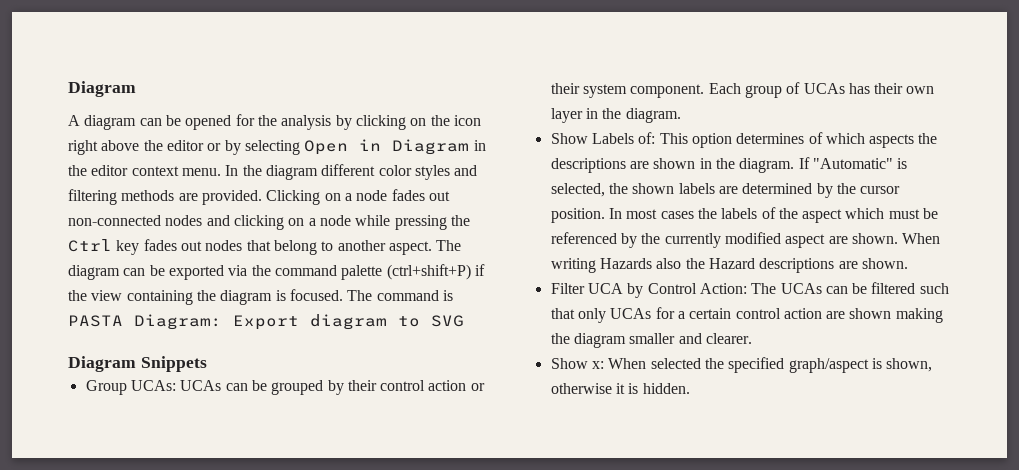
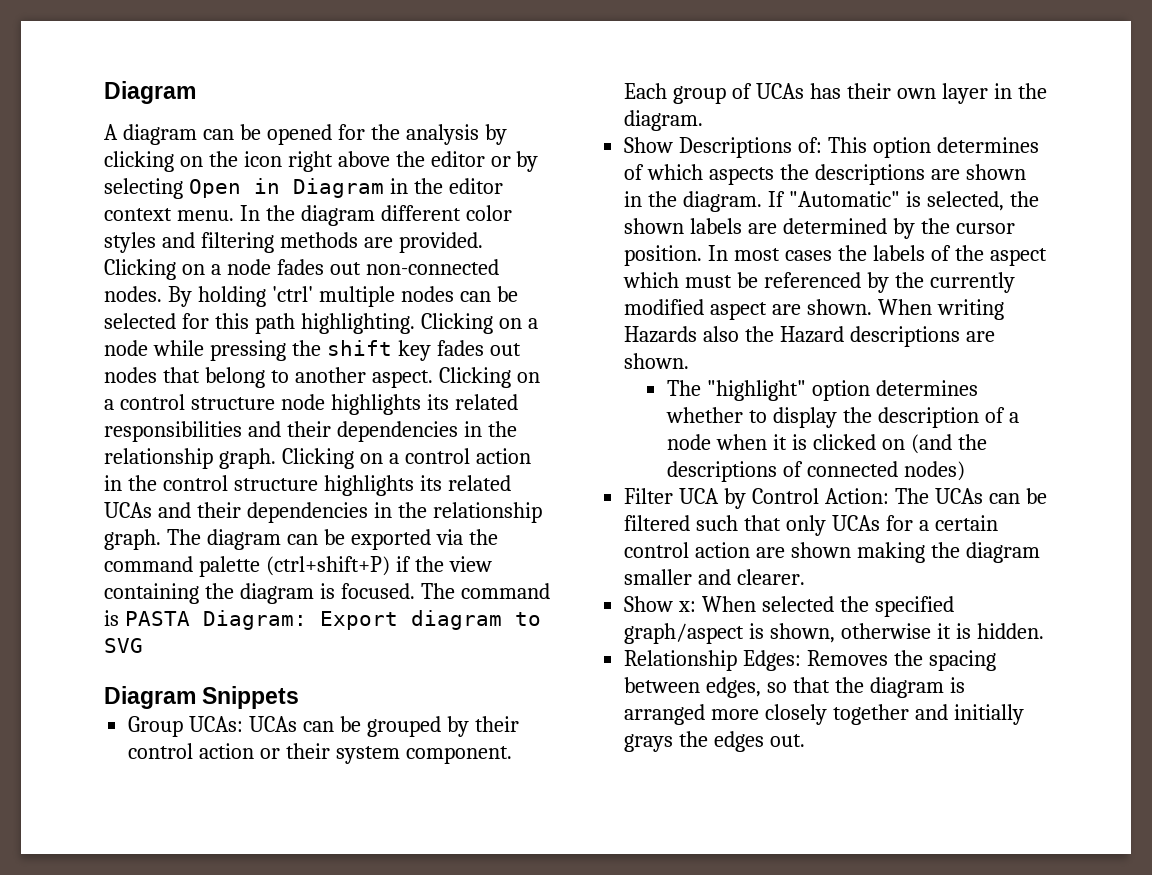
- Clicking on a node fades out non-connected nodes and clicking on a node while pressing the Ctrl key fades out nodes that belong to another aspect.
+ Clicking on a node fades out non-connected nodes. By holding 'ctrl' multiple nodes can be selected for this path highlighting. Clicking on a node while pressing the shift key fades out nodes that belong to another aspect.
+ Clicking on a control structure node highlights its related responsibilities and their dependencies in the relationship graph. Clicking on a control action in the control structure highlights its related UCAs and their dependencies in the relationship graph.
- Show Labels of: This option determines of which aspects the descriptions are shown in the diagram.
+ Show Descriptions of: This option determines of which aspects the descriptions are shown in the diagram.
+ The "highlight" option determines whether to display the description of a node when it is clicked on (and the descriptions of connected nodes)
+ Relationship Edges: Removes the spacing between edges, so that the diagram is arranged more closely together and initially grays the edges out.

